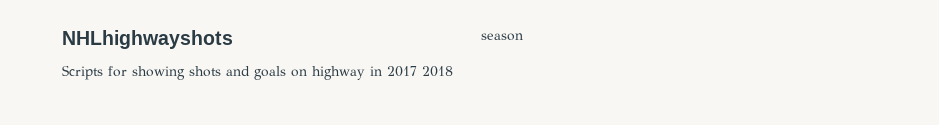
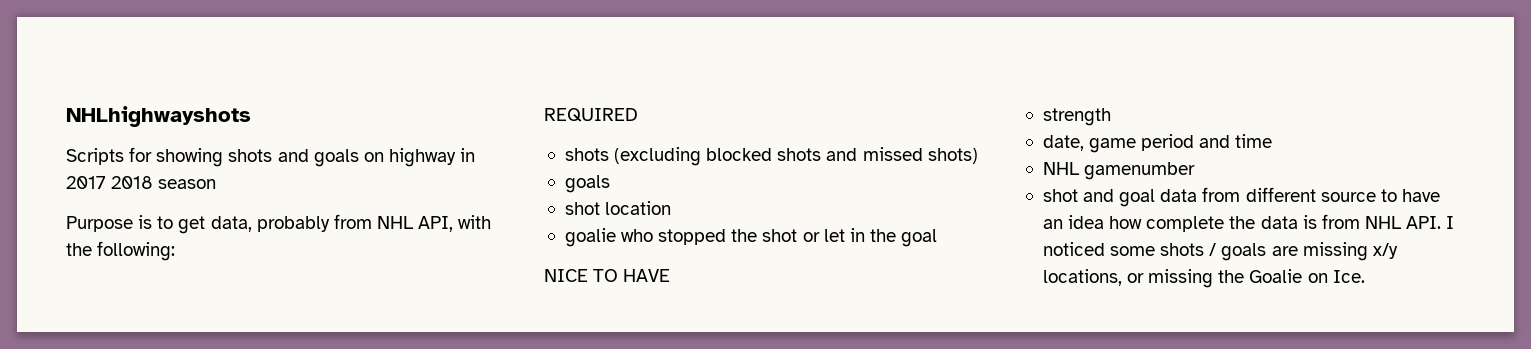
+ Purpose is to get data, probably from NHL API, with the following:
+ REQUIRED
+ shots (excluding blocked shots and missed shots)
+ goals
+ shot location
+ goalie who stopped the shot or let in the goal
+ NICE TO HAVE
+ strength
+ date, game period and time
+ NHL gamenumber
+ shot and goal data from different source to have an idea how complete the data is from NHL API. I noticed some shots / goals are missing x/y locations, or missing the Goalie on Ice.

